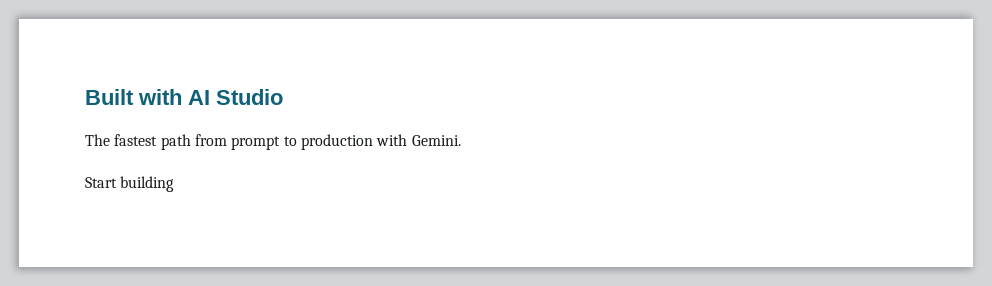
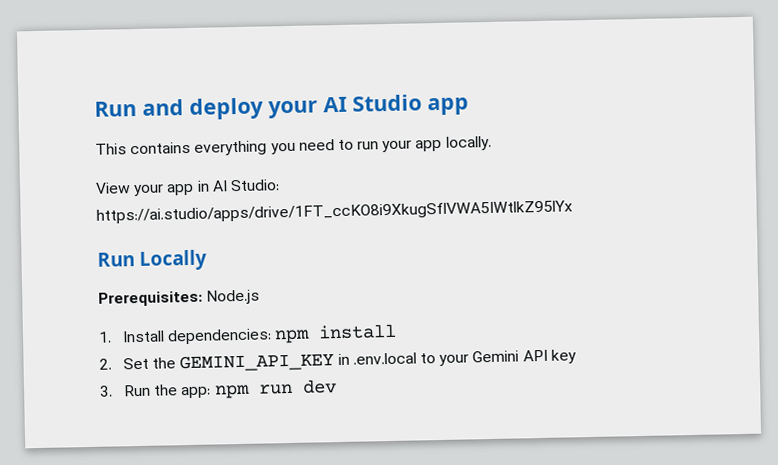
- Built with AI Studio
- The fastest path from prompt to production with Gemini.
- Start building
+ Run and deploy your AI Studio app
+ This contains everything you need to run your app locally.
+ View your app in AI Studio: https://ai.studio/apps/drive/1FT_ccKO8i9XkugSflVWA5IWtlkZ95lYx
+ Run Locally
+ Prerequisites: Node.js
+ 1. Install dependencies: npm install
+ 2. Set the GEMINI_API_KEY in .env.local to your Gemini API key
+ 3. Run the app: npm run dev

